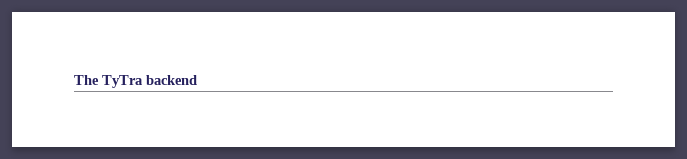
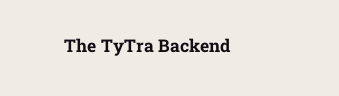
- The TyTra backend
+ The TyTra Backend

